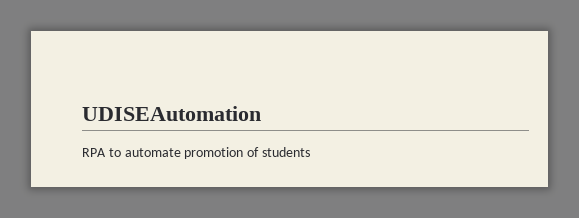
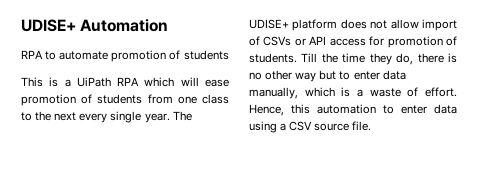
- UDISEAutomation
+ UDISE+ Automation
+ This is a UiPath RPA which will ease promotion of students from one class to the next every single year. The UDISE+ platform does not allow import of CSVs or API access for promotion of students. Till the time they do, there is no other way but to enter data manually, which is a waste of effort. Hence, this automation to enter data using a CSV source file.

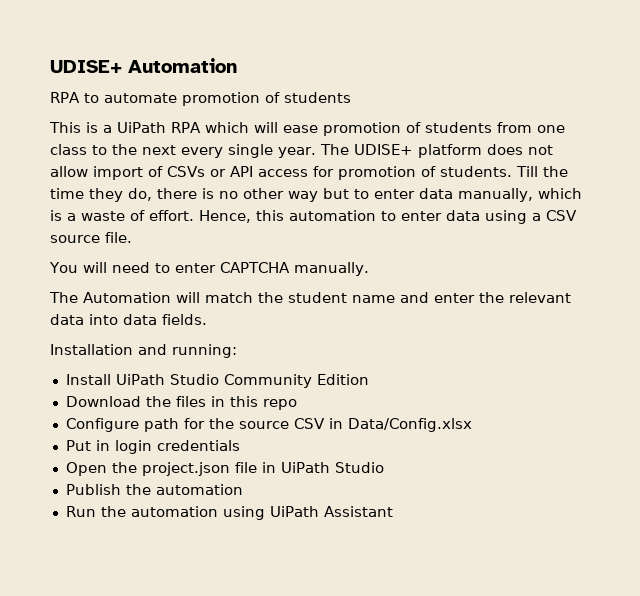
+ You will need to enter CAPTCHA manually.
+ The Automation will match the student name and enter the relevant data into data fields.
+ Installation and running:
+ Install UiPath Studio Community Edition
+ Download the files in this repo
+ Configure path for the source CSV in Data/Config.xlsx
+ Put in login credentials
+ Open the project.json file in UiPath Studio
+ Publish the automation
+ Run the automation using UiPath Assistant

